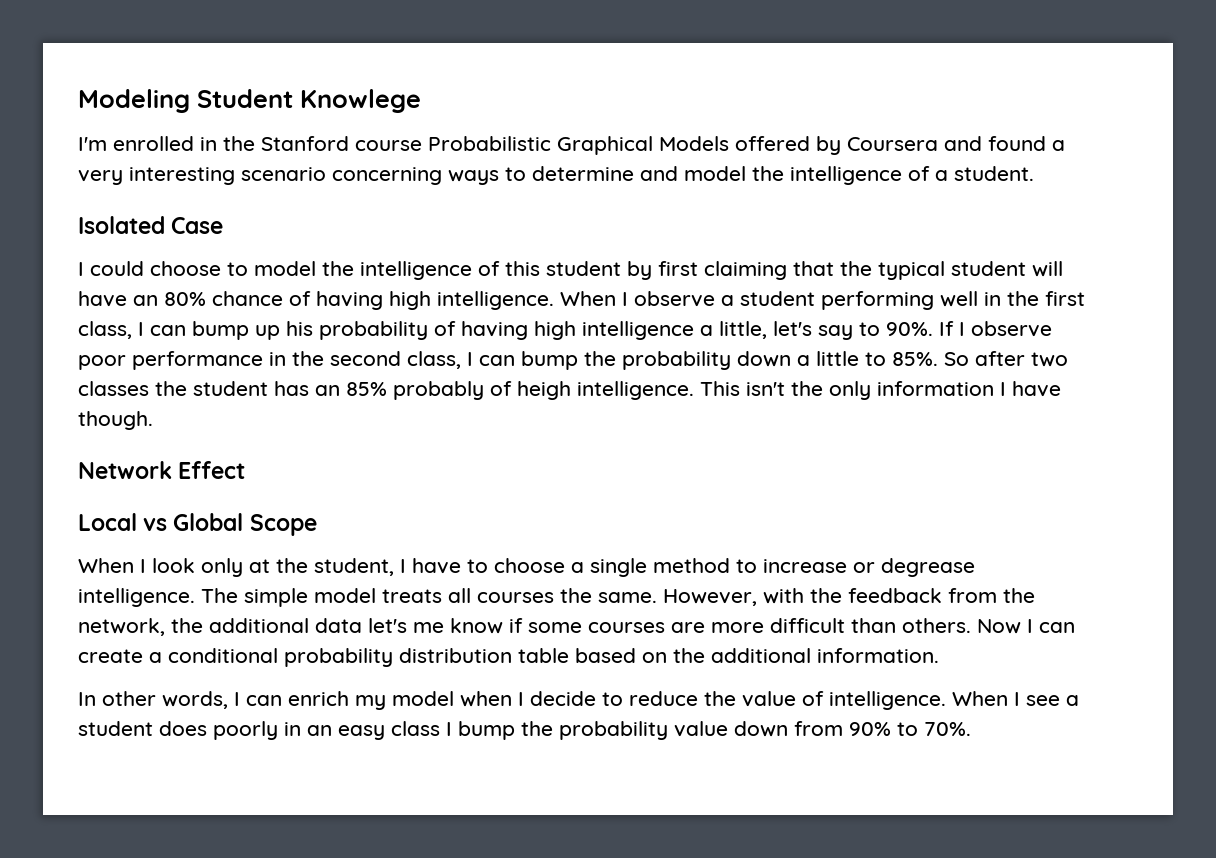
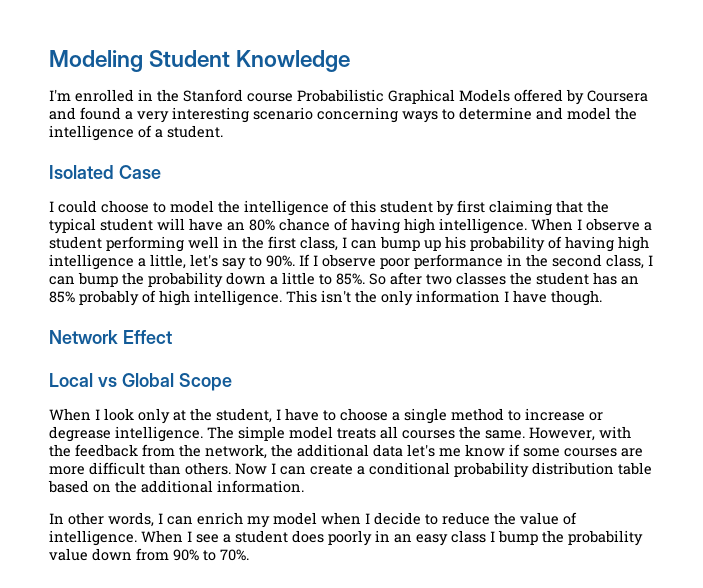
- Modeling Student Knowlege
+ Modeling Student Knowledge
- So after two classes the student has an 85% probably of heigh intelligence.
+ So after two classes the student has an 85% probably of high intelligence.

